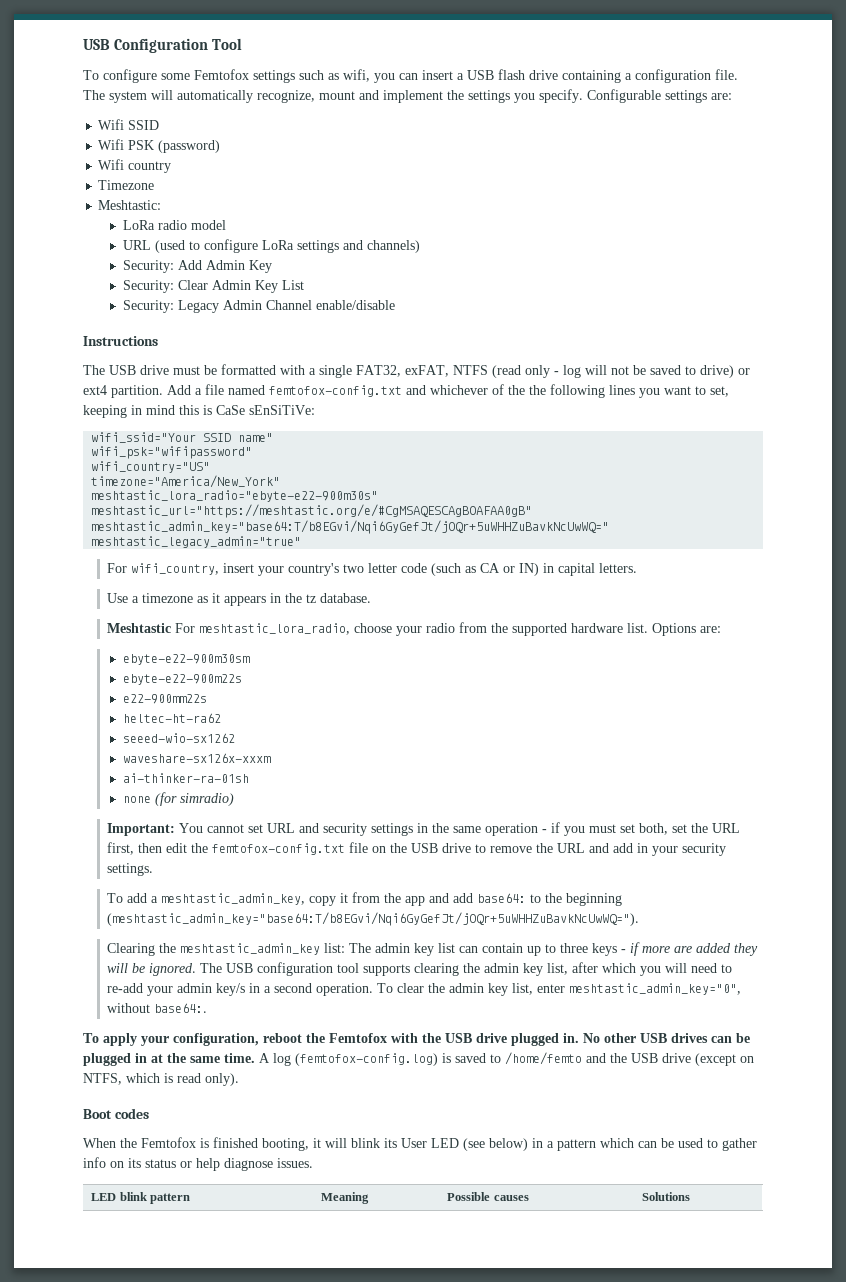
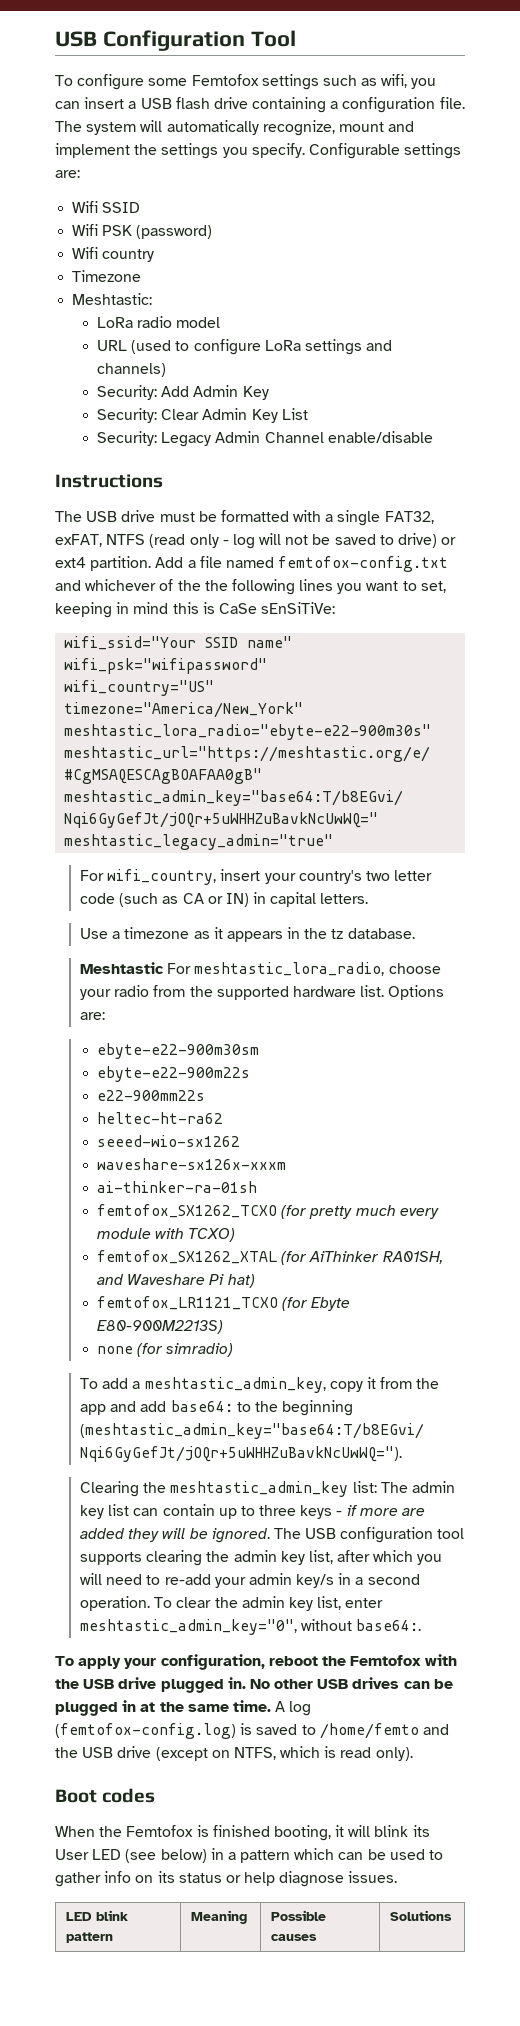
+ femtofox_SX1262_TCXO (for pretty much every module with TCXO)
+ femtofox_SX1262_XTAL (for AiThinker RA01SH, and Waveshare Pi hat)
+ femtofox_LR1121_TCXO (for Ebyte E80-900M2213S)
  none (for simradio)
- Important: You cannot set URL and security settings in the same operation - if you must set both, set the URL first, then edit the femtofox-config.txt file on the USB drive to remove the URL and add in your security settings.

